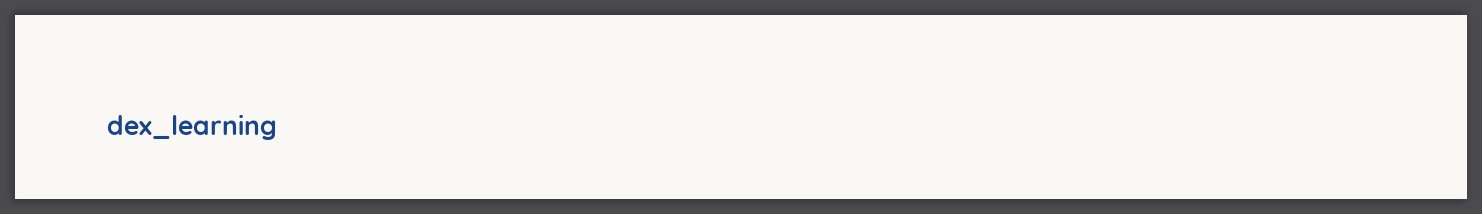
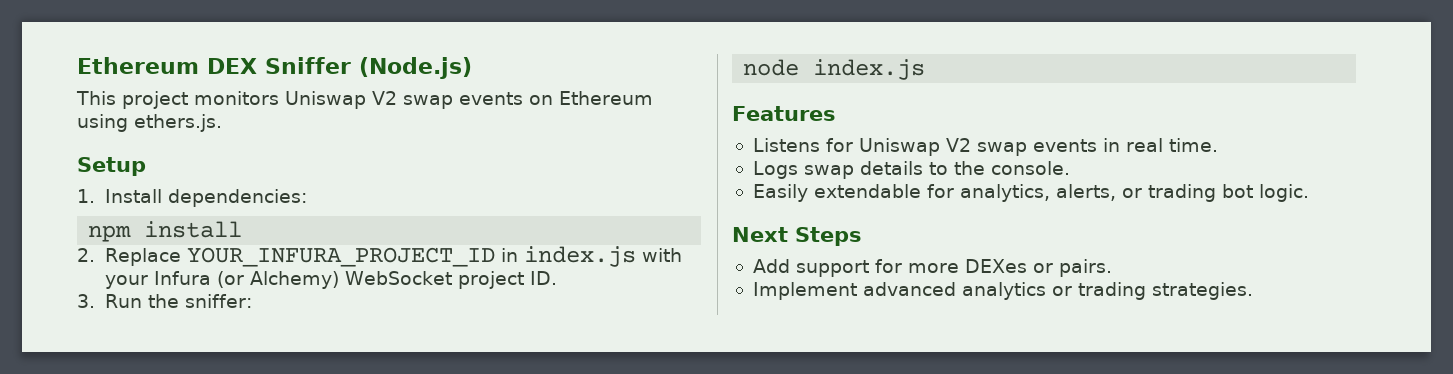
- dex_learning
+ Ethereum DEX Sniffer (Node.js)
+ This project monitors Uniswap V2 swap events on Ethereum using ethers.js.
+ Setup
+ 1. Install dependencies:
+ npm install
+ 2. Replace YOUR_INFURA_PROJECT_ID in index.js with your Infura (or Alchemy) WebSocket project ID.
+ 3. Run the sniffer:
+ node index.js
+ Features
+ Listens for Uniswap V2 swap events in real time.
+ Logs swap details to the console.
+ Easily extendable for analytics, alerts, or trading bot logic.
+ Next Steps
+ Add support for more DEXes or pairs.
+ Implement advanced analytics or trading strategies.

